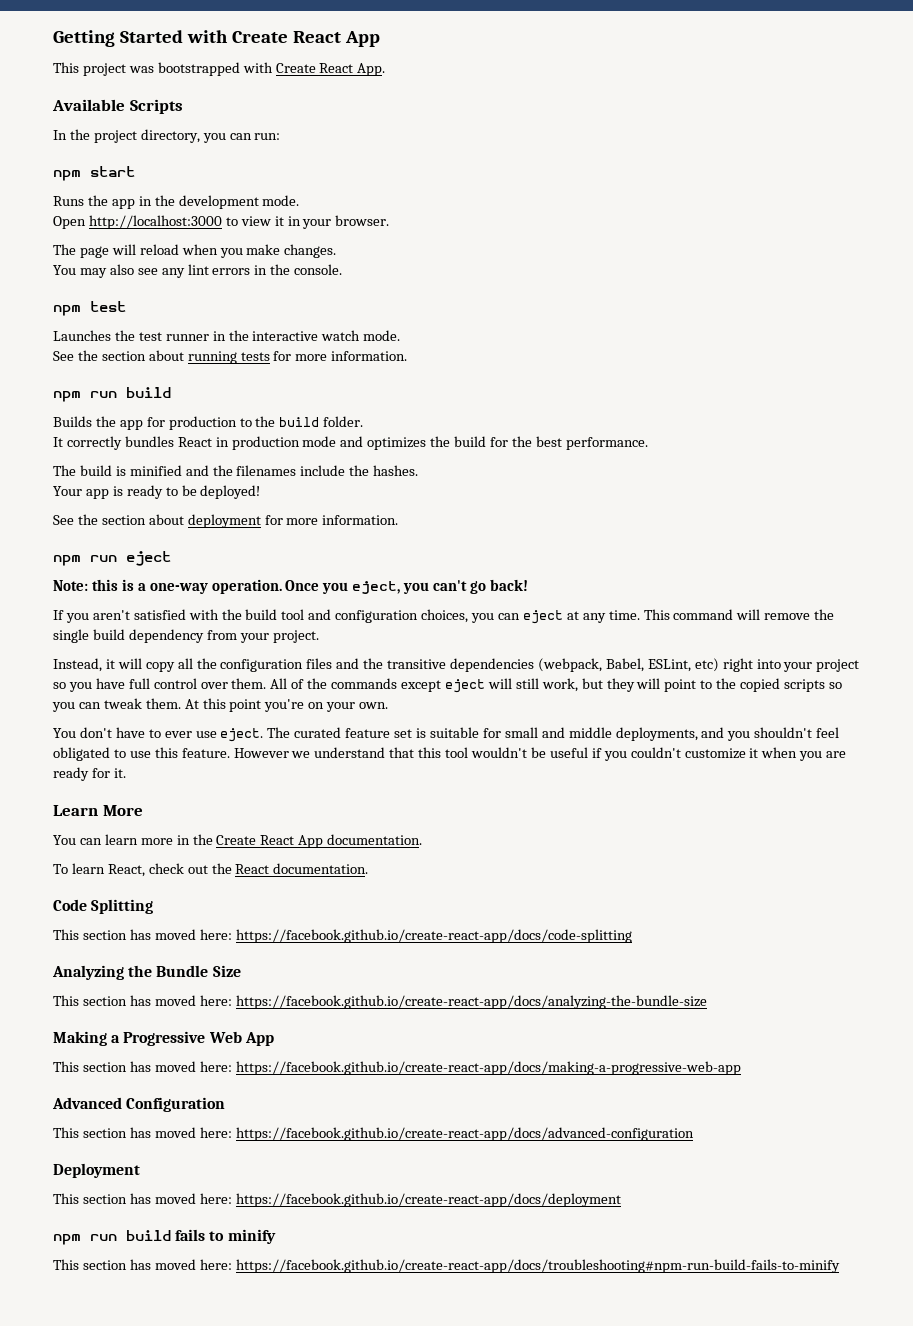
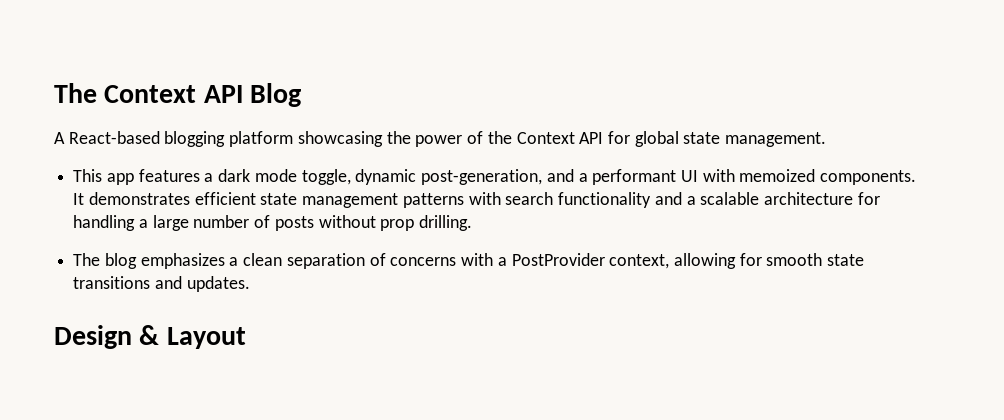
- Getting Started with Create React App
- This project was bootstrapped with Create React App.
- Available Scripts
- In the project directory, you can run:
- npm start
- Runs the app in the development mode.
- Open http://localhost:3000 to view it in your browser.
- The page will reload when you make changes.
- You may also see any lint errors in the console.
- npm test
- Launches the test runner in the interactive watch mode.
- See the section about running tests for more information.
- npm run build
- Builds the app for production to the build folder.
- It correctly bundles React in production mode and optimizes the build for the best performance.
- The build is minified and the filenames include the hashes.
- Your app is ready to be deployed!
- See the section about deployment for more information.
- npm run eject
- Note: this is a one-way operation. Once you eject, you can't go back!
- If you aren't satisfied with the build tool and configuration choices, you can eject at any time. This command will remove the single build dependency from your project.
- Instead, it will copy all the configuration files and the transitive dependencies (webpack, Babel, ESLint, etc) right into your project so you have full control over them. All of the commands except eject will still work, but they will point to the copied scripts so you can tweak them. At this point you're on your own.
- You don't have to ever use eject. The curated feature set is suitable for small and middle deployments, and you shouldn't feel obligated to use this feature. However we understand that this tool wouldn't be useful if you couldn't customize it when you are ready for it.
- Learn More
- You can learn more in the Create React App documentation.
- To learn React, check out the React documentation.
- Code Splitting
- This section has moved here: https://facebook.github.io/create-react-app/docs/code-splitting
- Analyzing the Bundle Size
- This section has moved here: https://facebook.github.io/create-react-app/docs/analyzing-the-bundle-size
- Making a Progressive Web App
- This section has moved here: https://facebook.github.io/create-react-app/docs/making-a-progressive-web-app
- Advanced Configuration
- This section has moved here: https://facebook.github.io/create-react-app/docs/advanced-configuration
- Deployment
- This section has moved here: https://facebook.github.io/create-react-app/docs/deployment
- npm run build fails to minify
- This section has moved here: https://facebook.github.io/create-react-app/docs/troubleshooting#npm-run-build-fails-to-minify
+ The Context API Blog
+ A React-based blogging platform showcasing the power of the Context API for global state management.
+ This app features a dark mode toggle, dynamic post-generation, and a performant UI with memoized components. It demonstrates efficient state management patterns with search functionality and a scalable architecture for handling a large number of posts without prop drilling.
+ The blog emphasizes a clean separation of concerns with a PostProvider context, allowing for smooth state transitions and updates.
+ Design & Layout

